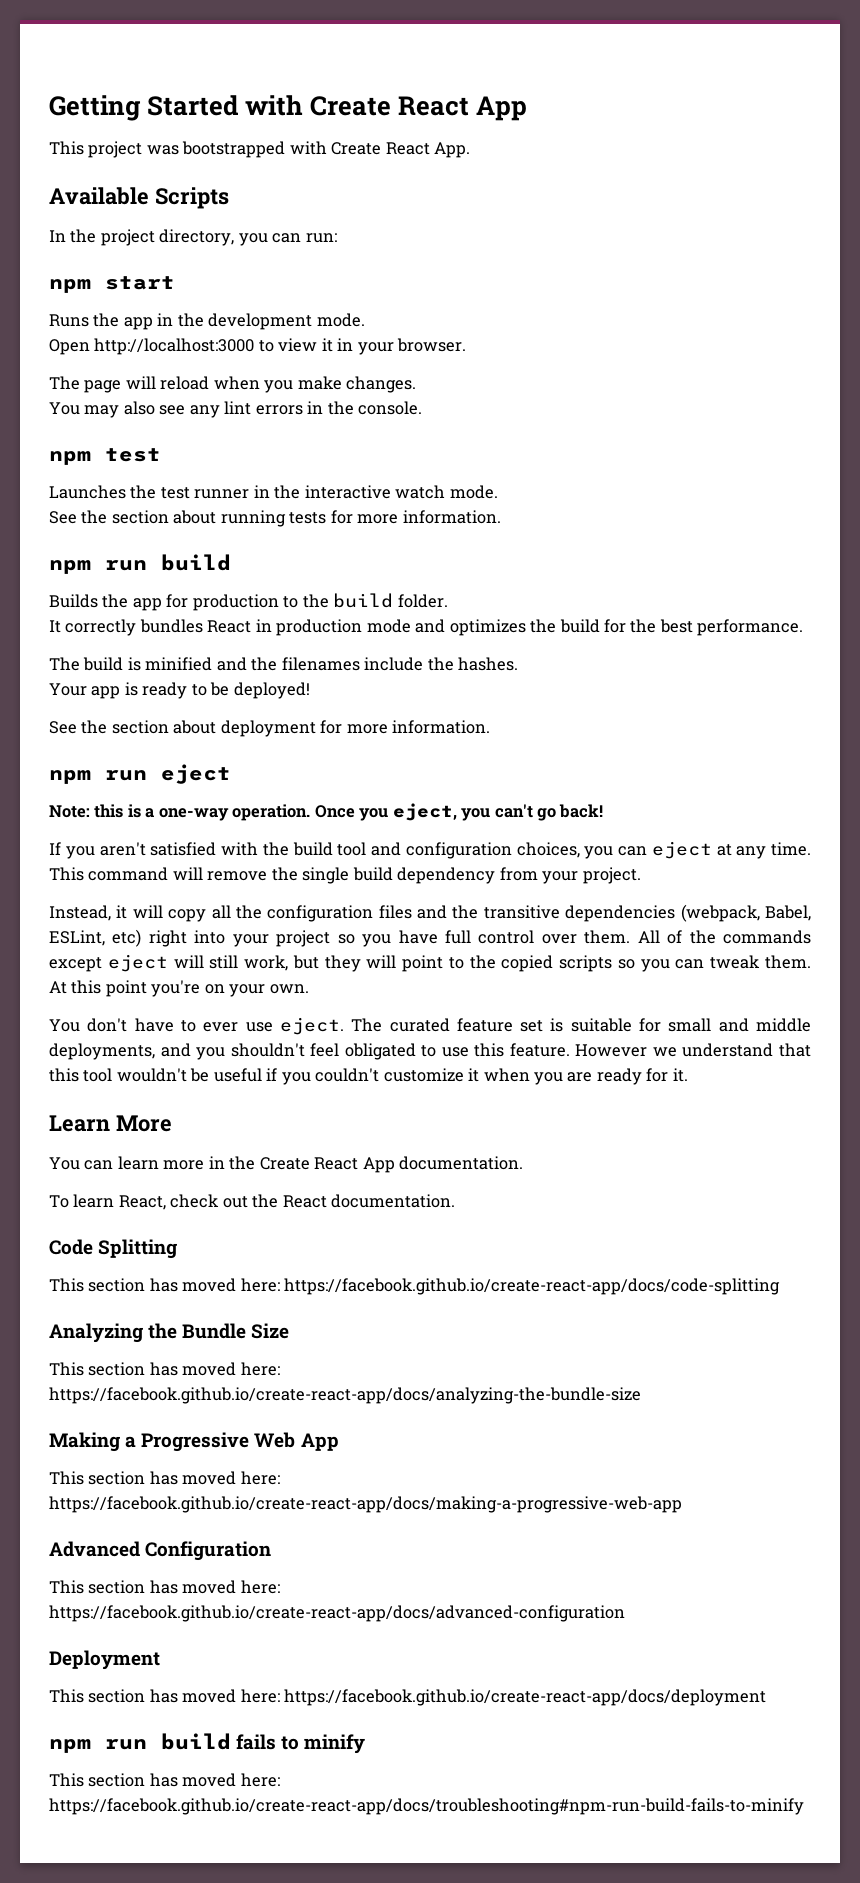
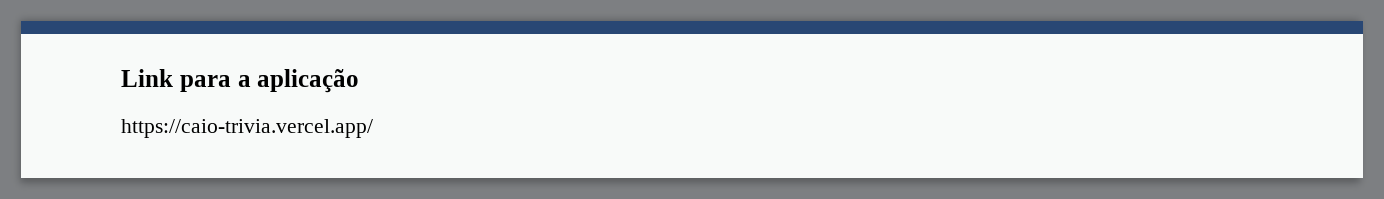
- Getting Started with Create React App
- This project was bootstrapped with Create React App.
- Available Scripts
- In the project directory, you can run:
- npm start
- Runs the app in the development mode.
- Open http://localhost:3000 to view it in your browser.
- The page will reload when you make changes.
- You may also see any lint errors in the console.
- npm test
- Launches the test runner in the interactive watch mode.
- See the section about running tests for more information.
- npm run build
- Builds the app for production to the build folder.
- It correctly bundles React in production mode and optimizes the build for the best performance.
- The build is minified and the filenames include the hashes.
- Your app is ready to be deployed!
- See the section about deployment for more information.
- npm run eject
- Note: this is a one-way operation. Once you eject, you can't go back!
- If you aren't satisfied with the build tool and configuration choices, you can eject at any time. This command will remove the single build dependency from your project.
- Instead, it will copy all the configuration files and the transitive dependencies (webpack, Babel, ESLint, etc) right into your project so you have full control over them. All of the commands except eject will still work, but they will point to the copied scripts so you can tweak them. At this point you're on your own.
- You don't have to ever use eject. The curated feature set is suitable for small and middle deployments, and you shouldn't feel obligated to use this feature. However we understand that this tool wouldn't be useful if you couldn't customize it when you are ready for it.
- Learn More
- You can learn more in the Create React App documentation.
- To learn React, check out the React documentation.
- Code Splitting
- This section has moved here: https://facebook.github.io/create-react-app/docs/code-splitting
- Analyzing the Bundle Size
- This section has moved here: https://facebook.github.io/create-react-app/docs/analyzing-the-bundle-size
- Making a Progressive Web App
- This section has moved here: https://facebook.github.io/create-react-app/docs/making-a-progressive-web-app
- Advanced Configuration
- This section has moved here: https://facebook.github.io/create-react-app/docs/advanced-configuration
- Deployment
- This section has moved here: https://facebook.github.io/create-react-app/docs/deployment
- npm run build fails to minify
- This section has moved here: https://facebook.github.io/create-react-app/docs/troubleshooting#npm-run-build-fails-to-minify
+ Link para a aplicação
+ https://caio-trivia.vercel.app/

